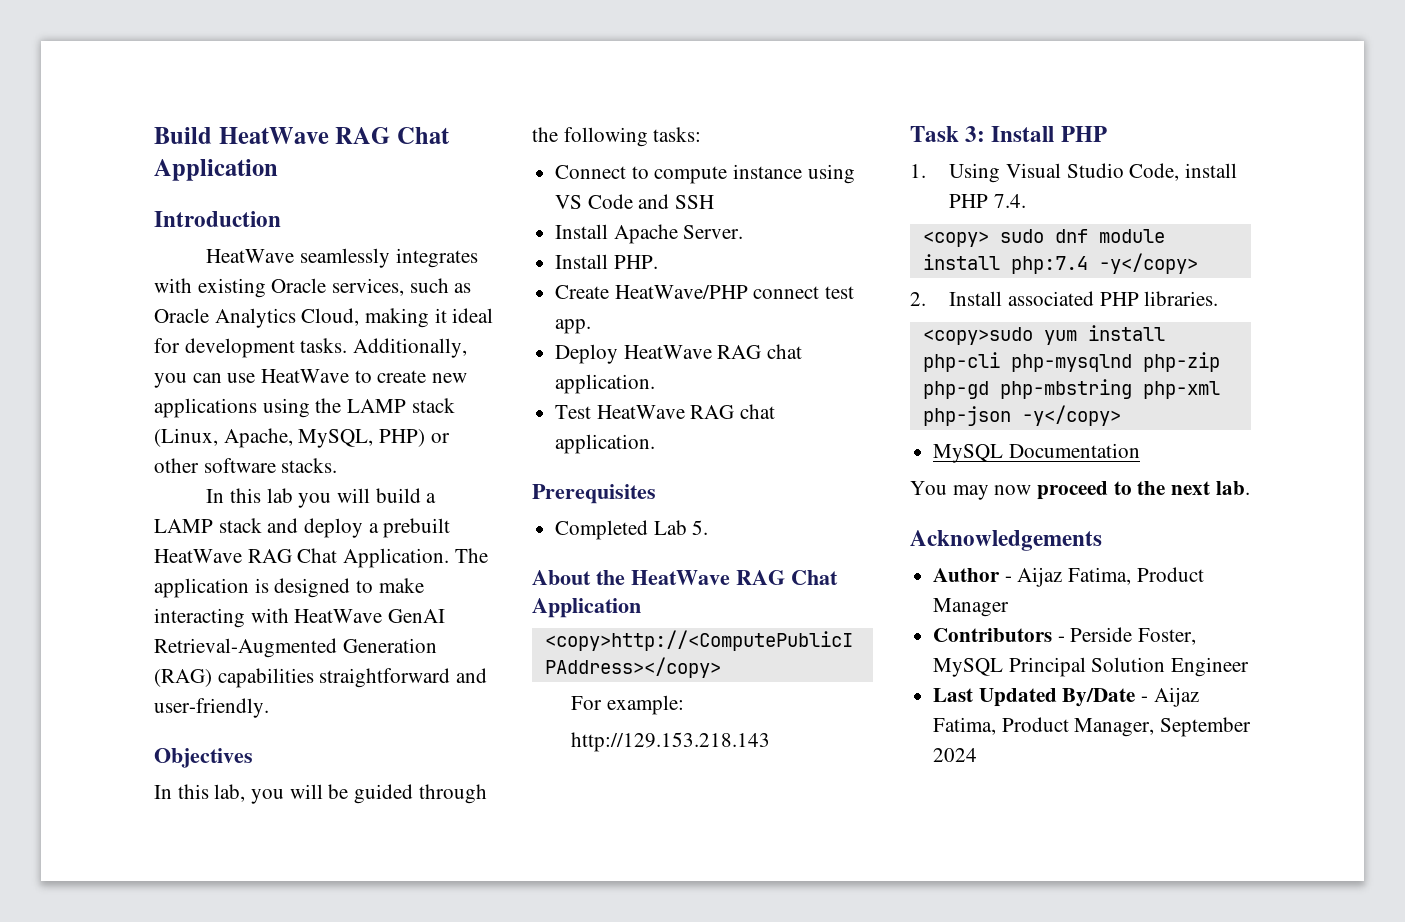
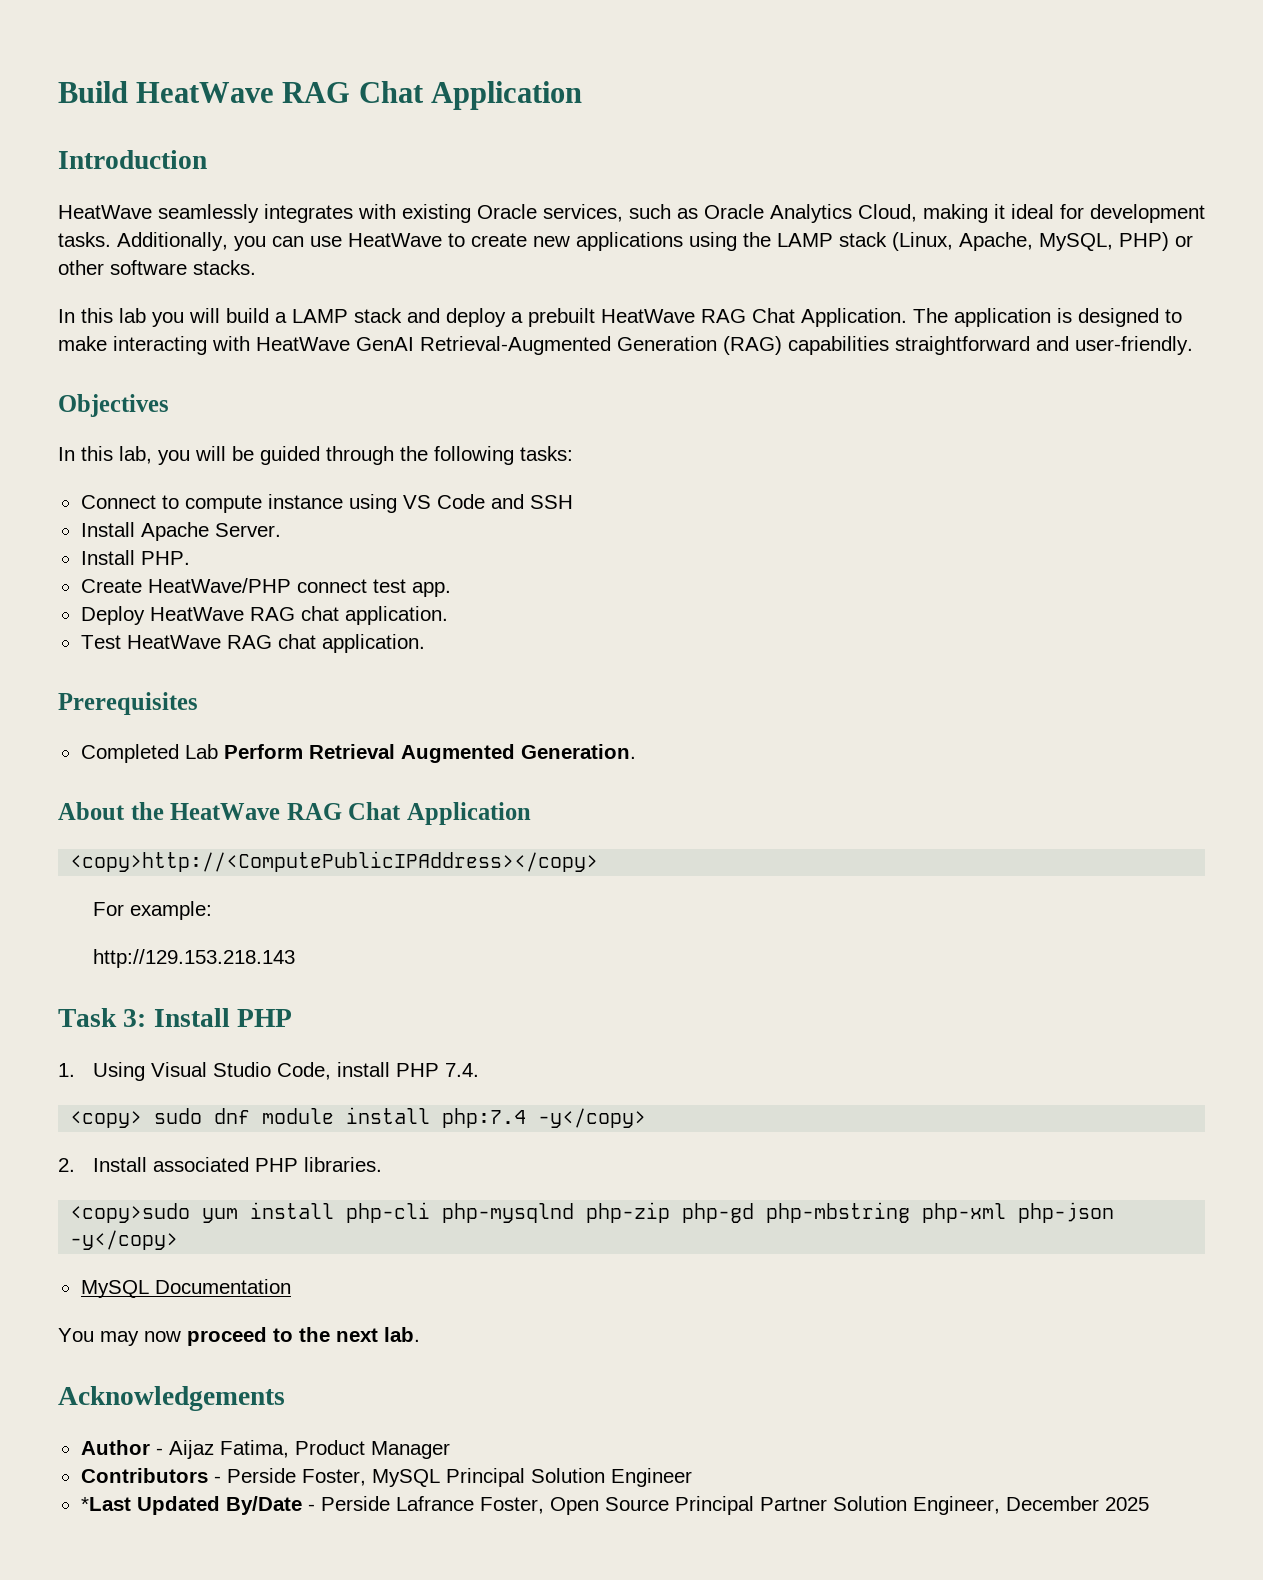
- Completed Lab 5.
+ Completed Lab Perform Retrieval Augmented Generation.
- Last Updated By/Date - Aijaz Fatima, Product Manager, September 2024
+ *Last Updated By/Date - Perside Lafrance Foster, Open Source Principal Partner Solution Engineer, December 2025

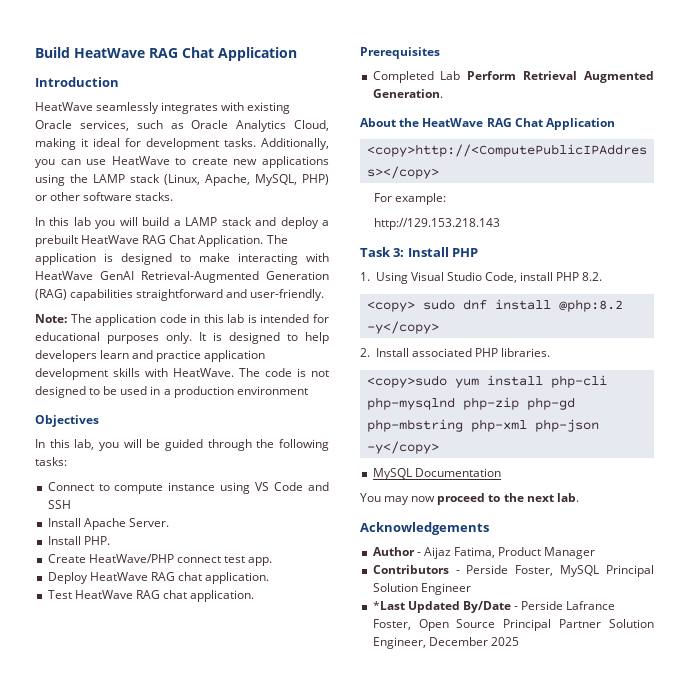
+ Note: The application code in this lab is intended for educational purposes only. It is designed to help developers learn and practice application development skills with HeatWave. The code is not designed to be used in a production environment
- 1. Using Visual Studio Code, install PHP 7.4.
+ 1. Using Visual Studio Code, install PHP 8.2.
- <copy> sudo dnf module install php:7.4 -y</copy>
+ <copy> sudo dnf install @php:8.2 -y</copy>

